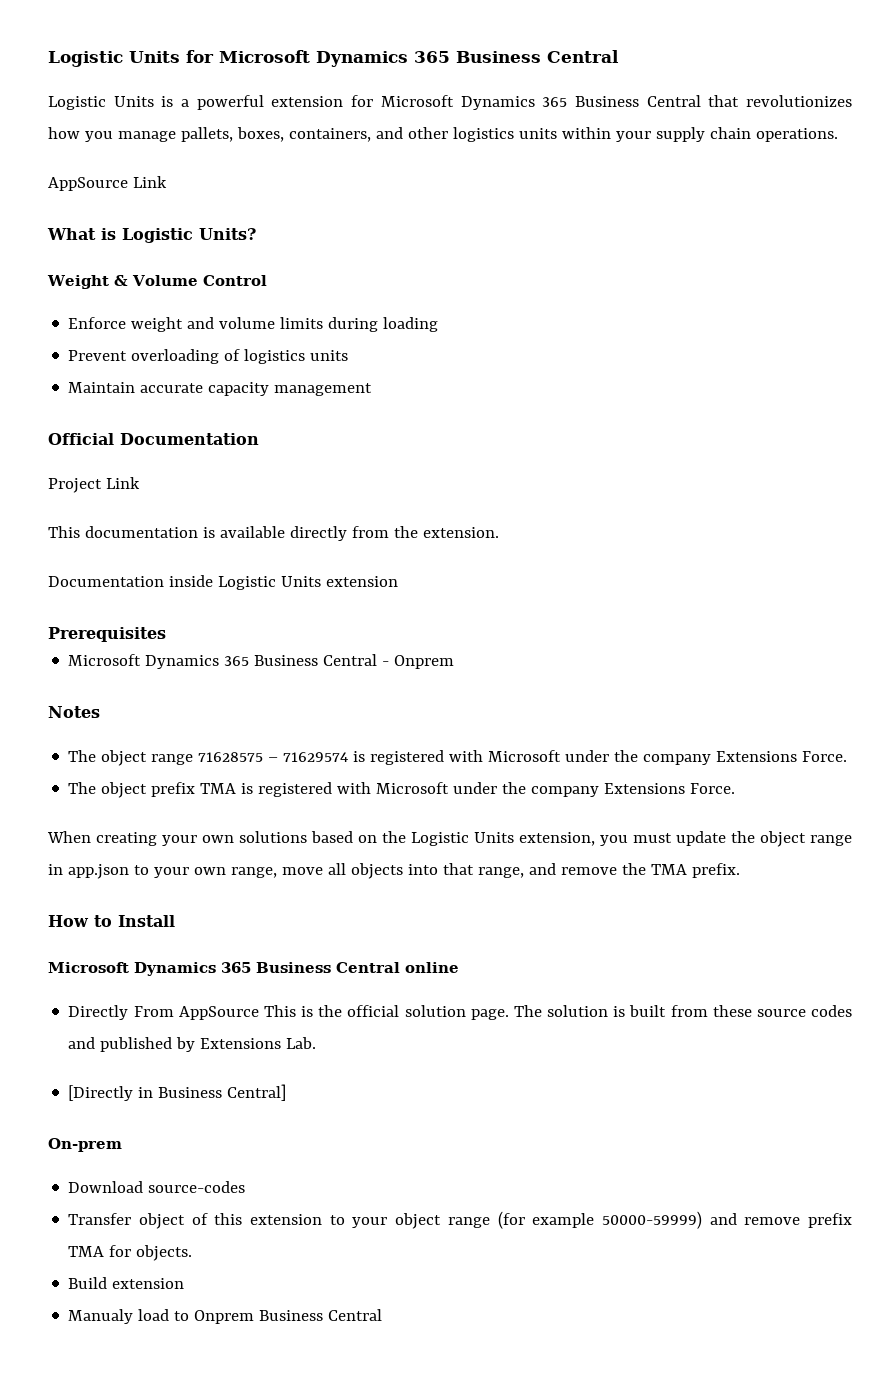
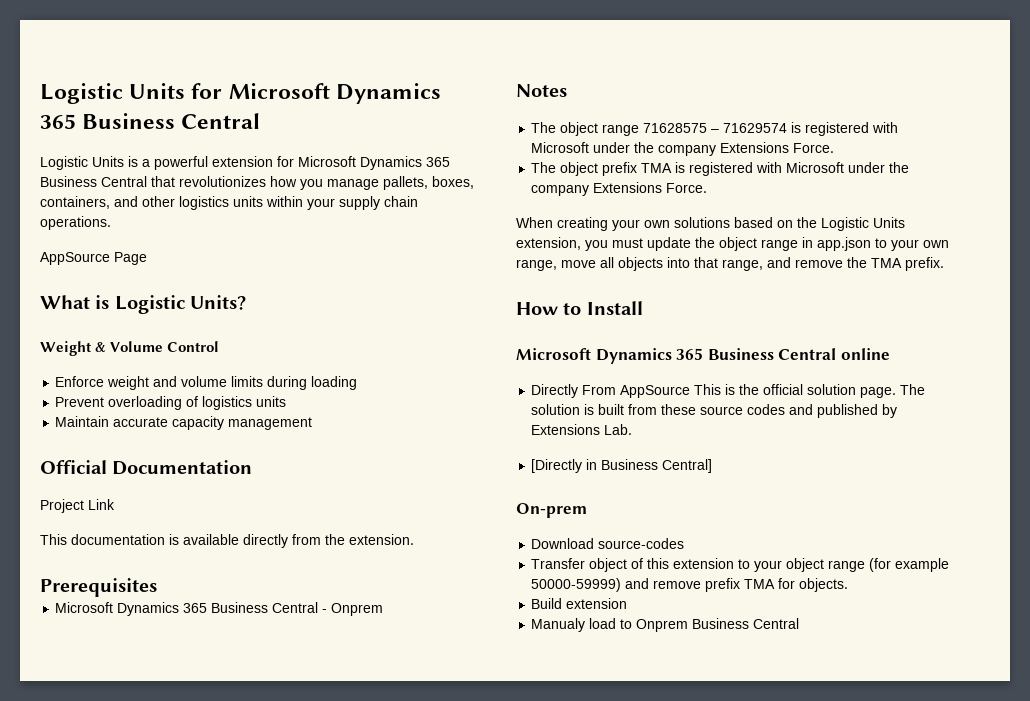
- AppSource Link
+ AppSource Page
- Documentation inside Logistic Units extension

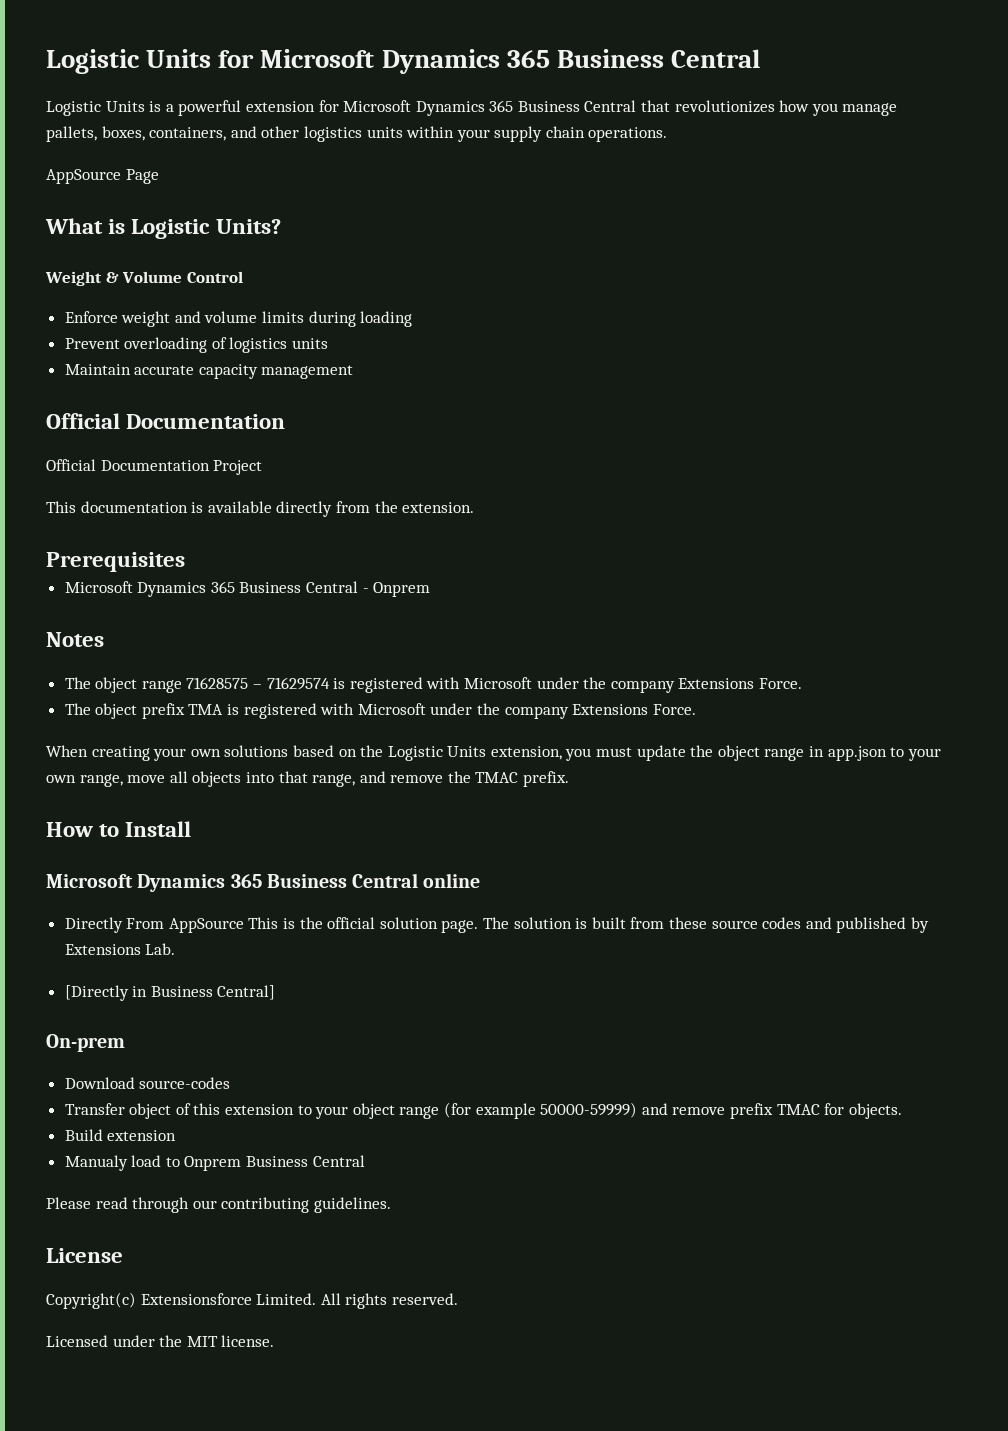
- Project Link
+ Official Documentation Project
- When creating your own solutions based on the Logistic Units extension, you must update the object range in app.json to your own range, move all objects into that range, and remove the TMA prefix.
+ When creating your own solutions based on the Logistic Units extension, you must update the object range in app.json to your own range, move all objects into that range, and remove the TMAC prefix.
- Transfer object of this extension to your object range (for example 50000-59999) and remove prefix TMA for objects.
+ Transfer object of this extension to your object range (for example 50000-59999) and remove prefix TMAC for objects.
+ Please read through our contributing guidelines.
+ License
+ Copyright(c) Extensionsforce Limited. All rights reserved.
+ Licensed under the MIT license.

